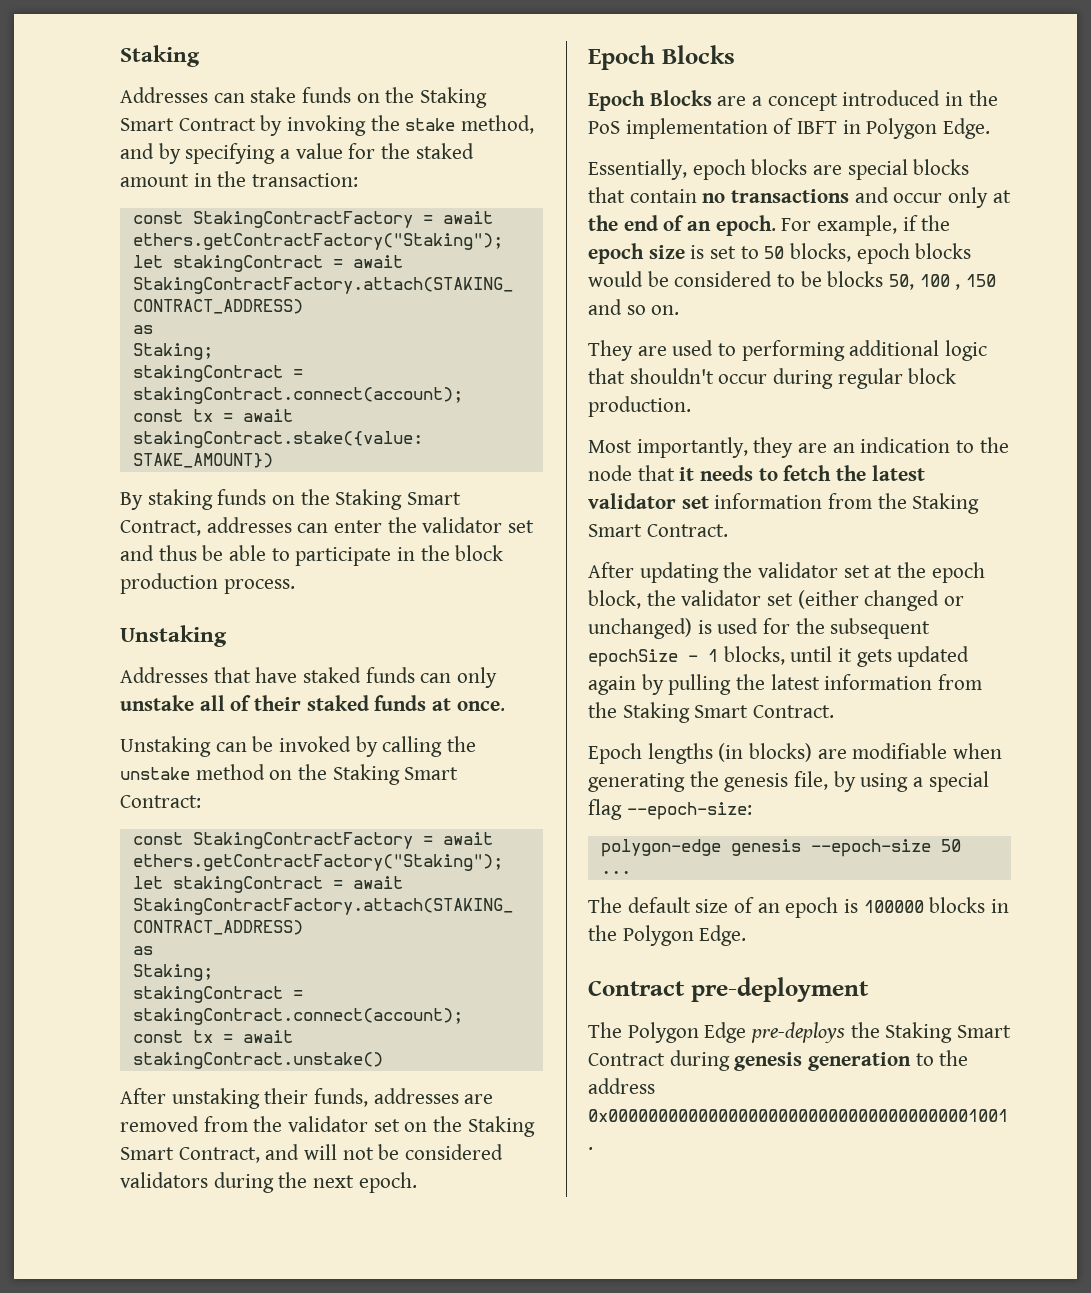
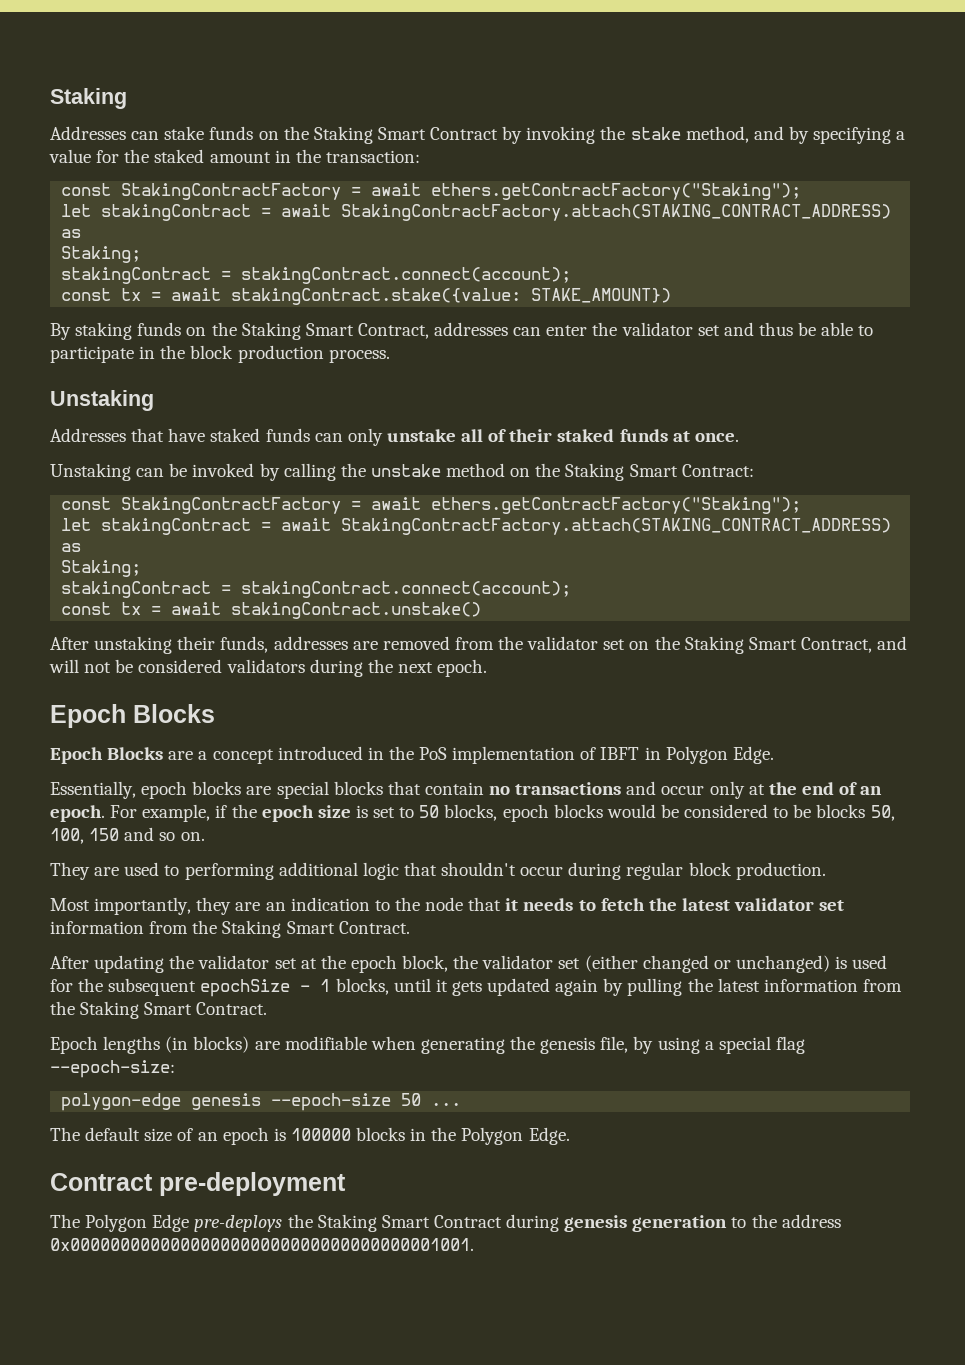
- For example, if the epoch size is set to 50 blocks, epoch blocks would be considered to be blocks 50, 100 , 150 and so on.
+ For example, if the epoch size is set to 50 blocks, epoch blocks would be considered to be blocks 50, 100, 150 and so on.

